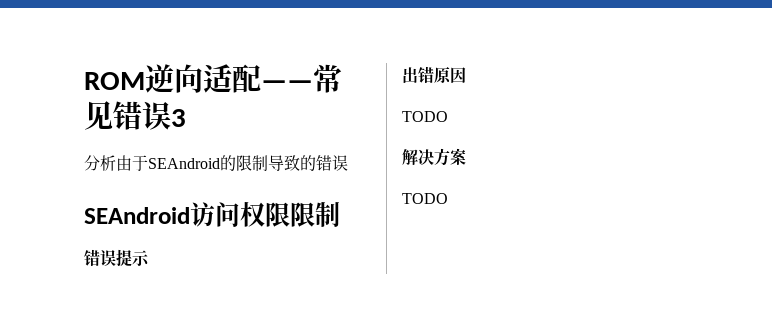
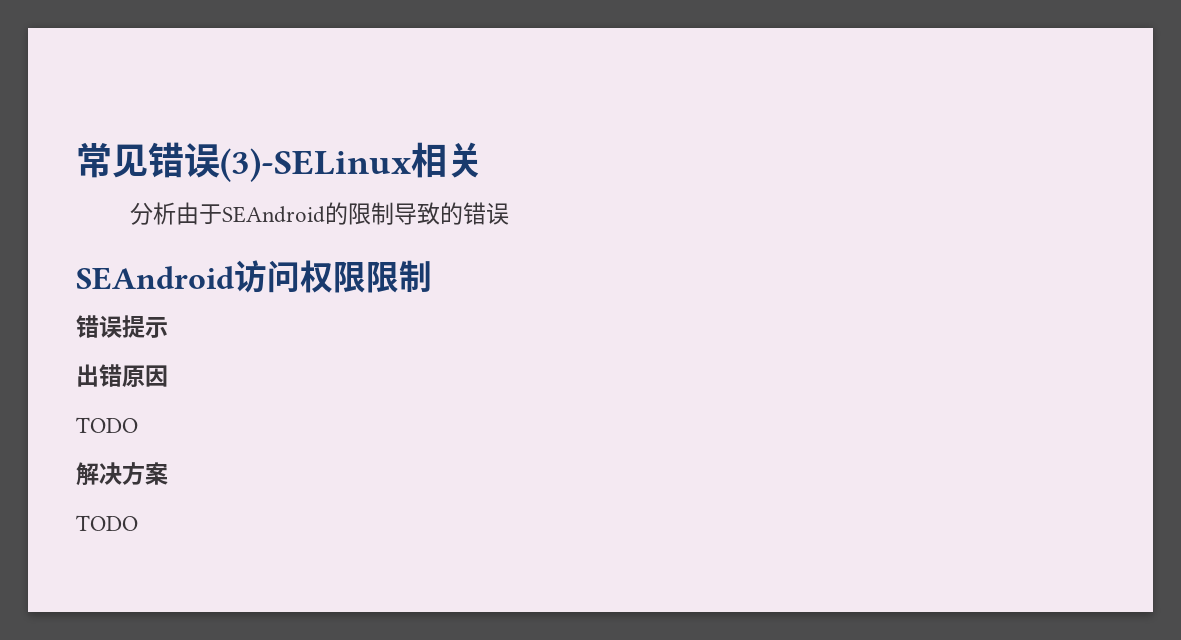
- ROM逆向适配——常见错误3
+ 常见错误(3)-SELinux相关

